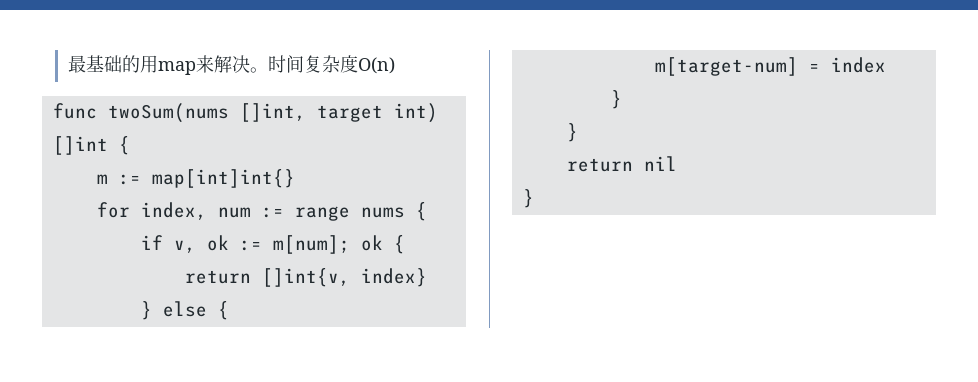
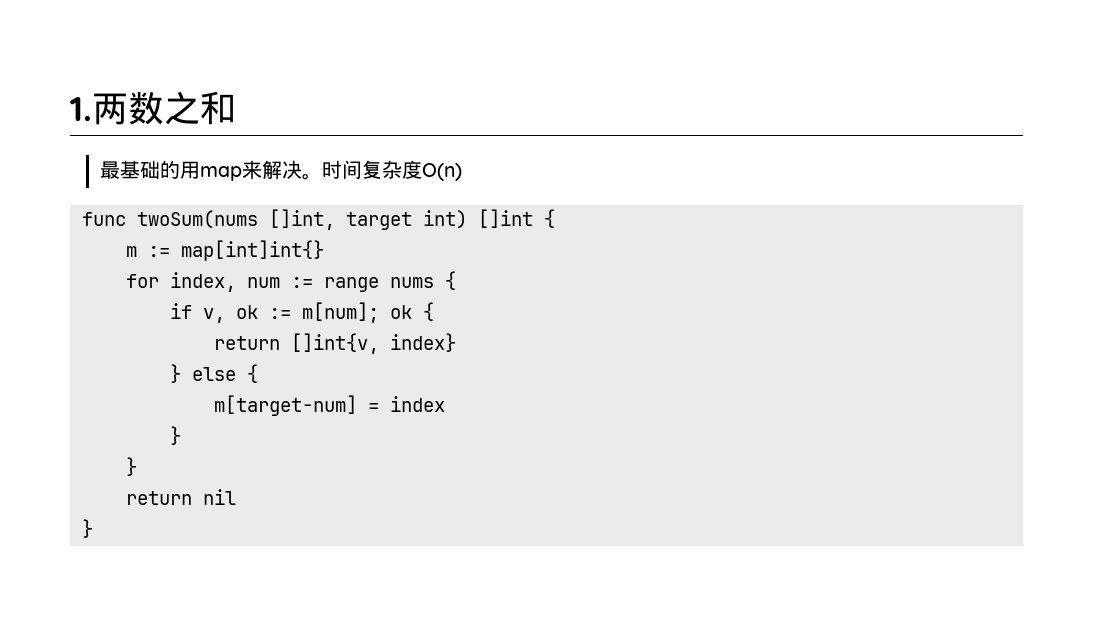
+ 1.两数之和

